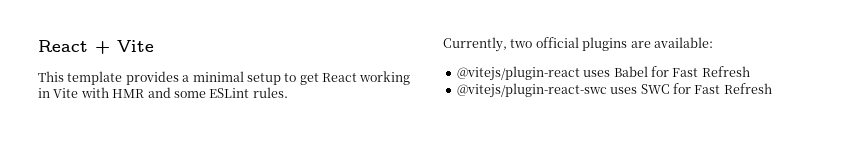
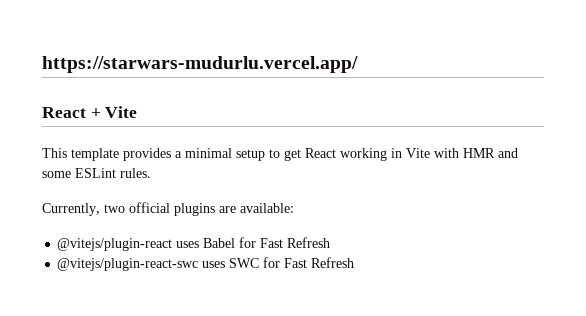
+ https://starwars-mudurlu.vercel.app/

